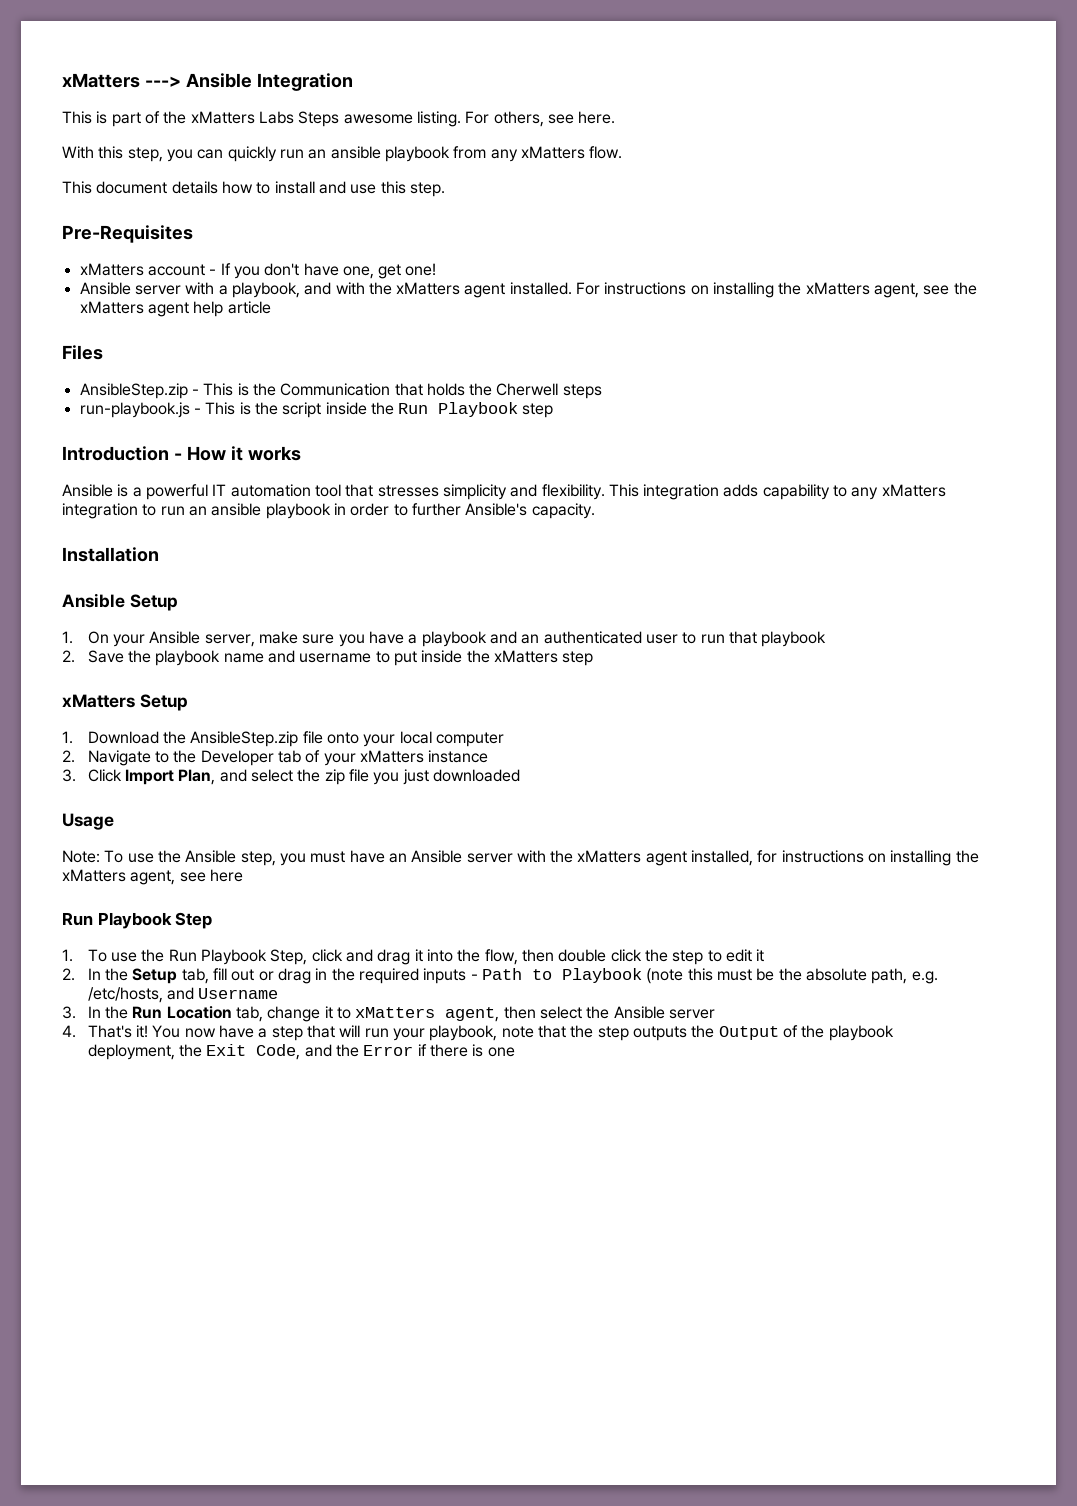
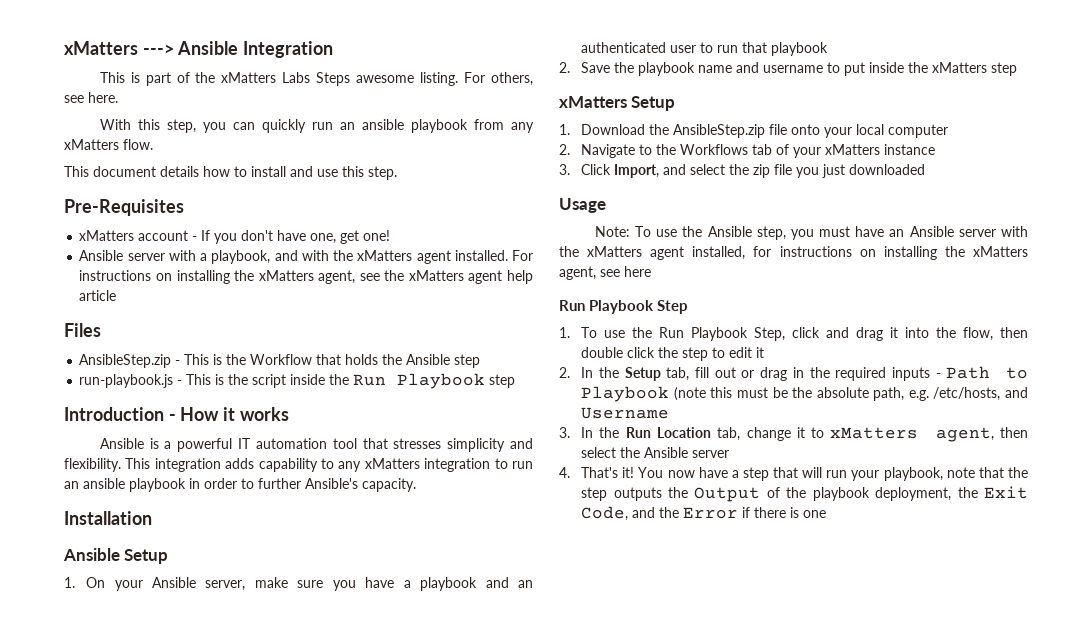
- AnsibleStep.zip - This is the Communication that holds the Cherwell steps
+ AnsibleStep.zip - This is the Workflow that holds the Ansible step
- 2. Navigate to the Developer tab of your xMatters instance
+ 2. Navigate to the Workflows tab of your xMatters instance
- 3. Click Import Plan, and select the zip file you just downloaded
+ 3. Click Import, and select the zip file you just downloaded

